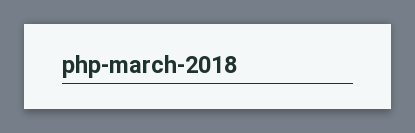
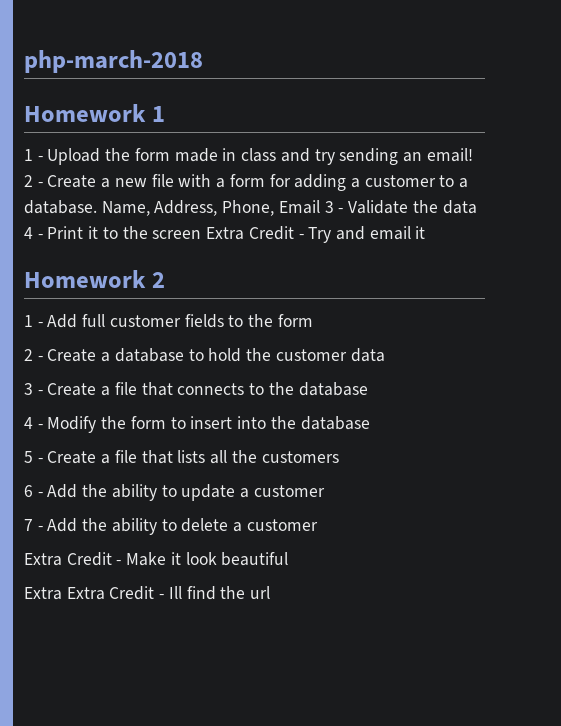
+ Homework 1
+ 1 - Upload the form made in class and try sending an email! 2 - Create a new file with a form for adding a customer to a database. Name, Address, Phone, Email 3 - Validate the data 4 - Print it to the screen Extra Credit - Try and email it
+ Homework 2
+ 1 - Add full customer fields to the form
+ 2 - Create a database to hold the customer data
+ 3 - Create a file that connects to the database
+ 4 - Modify the form to insert into the database
+ 5 - Create a file that lists all the customers
+ 6 - Add the ability to update a customer
+ 7 - Add the ability to delete a customer
+ Extra Credit - Make it look beautiful
+ Extra Extra Credit - Ill find the url

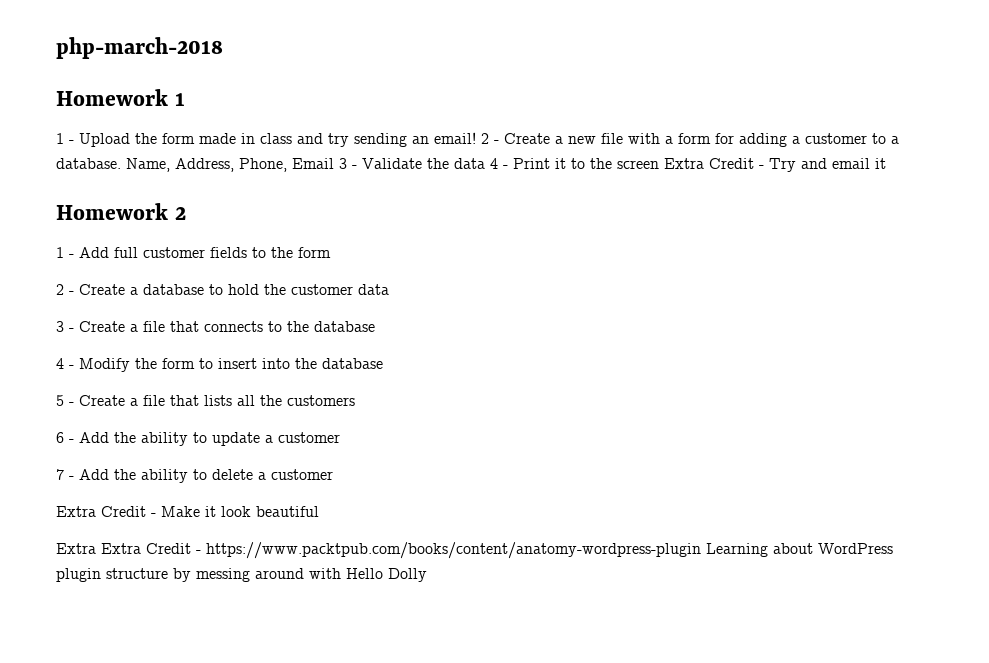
- Extra Extra Credit - Ill find the url
+ Extra Extra Credit - https://www.packtpub.com/books/content/anatomy-wordpress-plugin Learning about WordPress plugin structure by messing around with Hello Dolly

